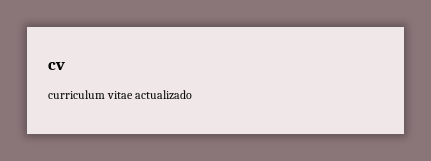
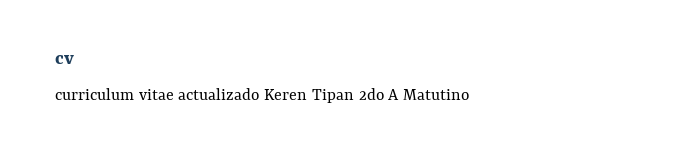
- curriculum vitae actualizado
+ curriculum vitae actualizado Keren Tipan 2do A Matutino

